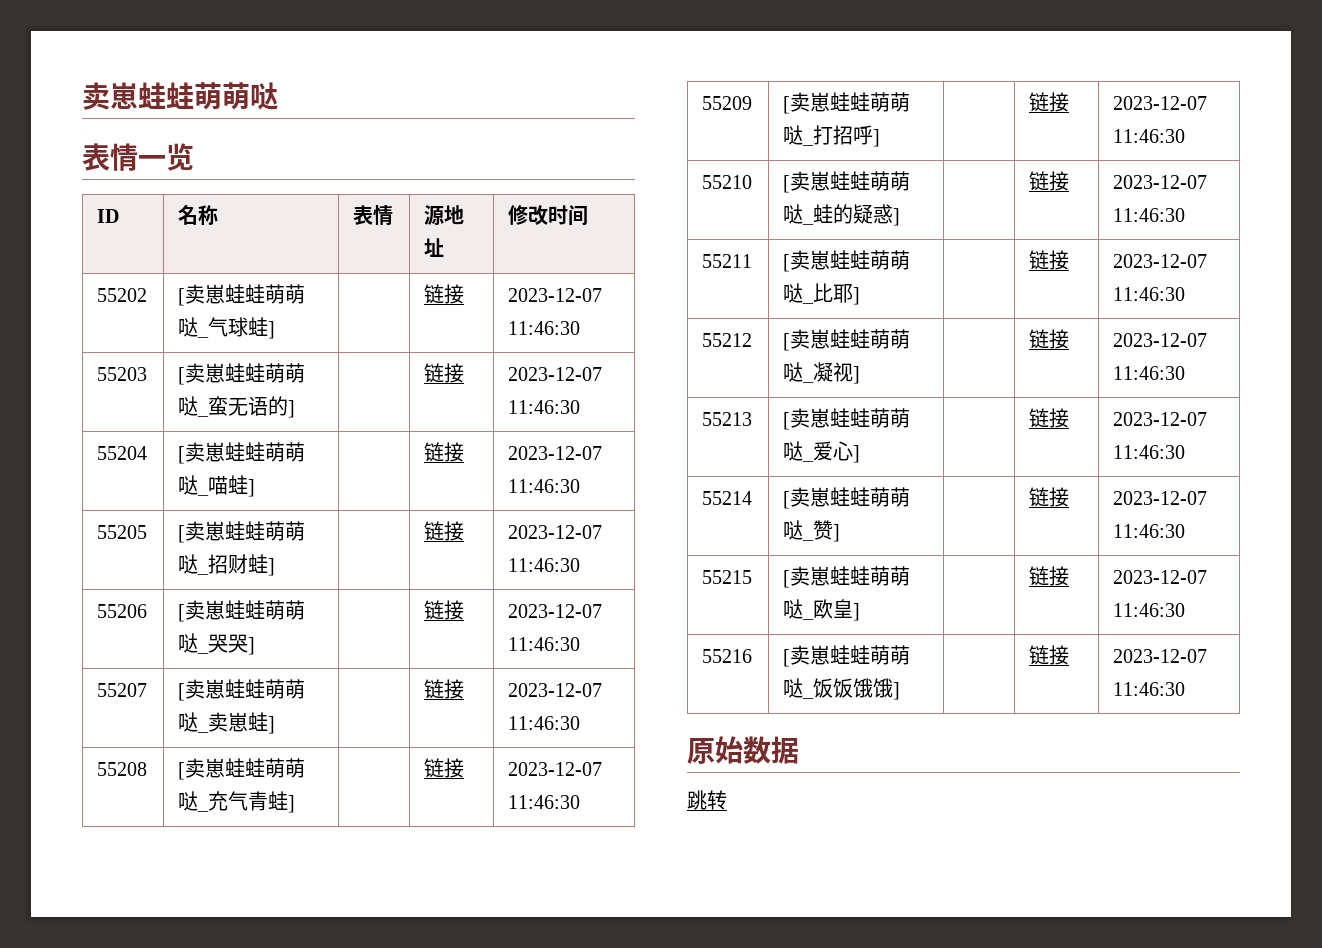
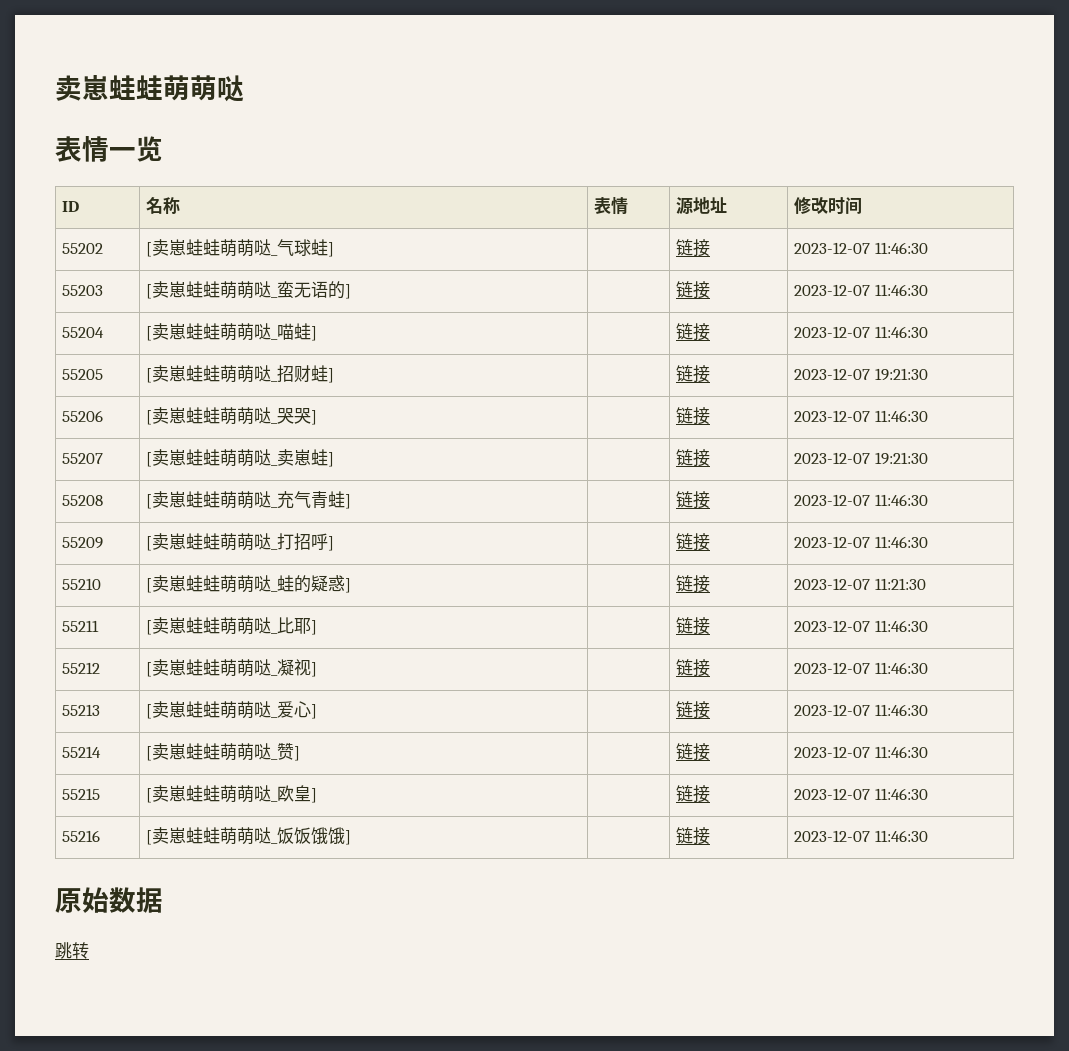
- 55205 | [卖崽蛙蛙萌萌哒_招财蛙] | | 链接 | 2023-12-07 11:46:30
+ 55205 | [卖崽蛙蛙萌萌哒_招财蛙] | | 链接 | 2023-12-07 19:21:30
- 55207 | [卖崽蛙蛙萌萌哒_卖崽蛙] | | 链接 | 2023-12-07 11:46:30
+ 55207 | [卖崽蛙蛙萌萌哒_卖崽蛙] | | 链接 | 2023-12-07 19:21:30
- 55210 | [卖崽蛙蛙萌萌哒_蛙的疑惑] | | 链接 | 2023-12-07 11:46:30
+ 55210 | [卖崽蛙蛙萌萌哒_蛙的疑惑] | | 链接 | 2023-12-07 11:21:30

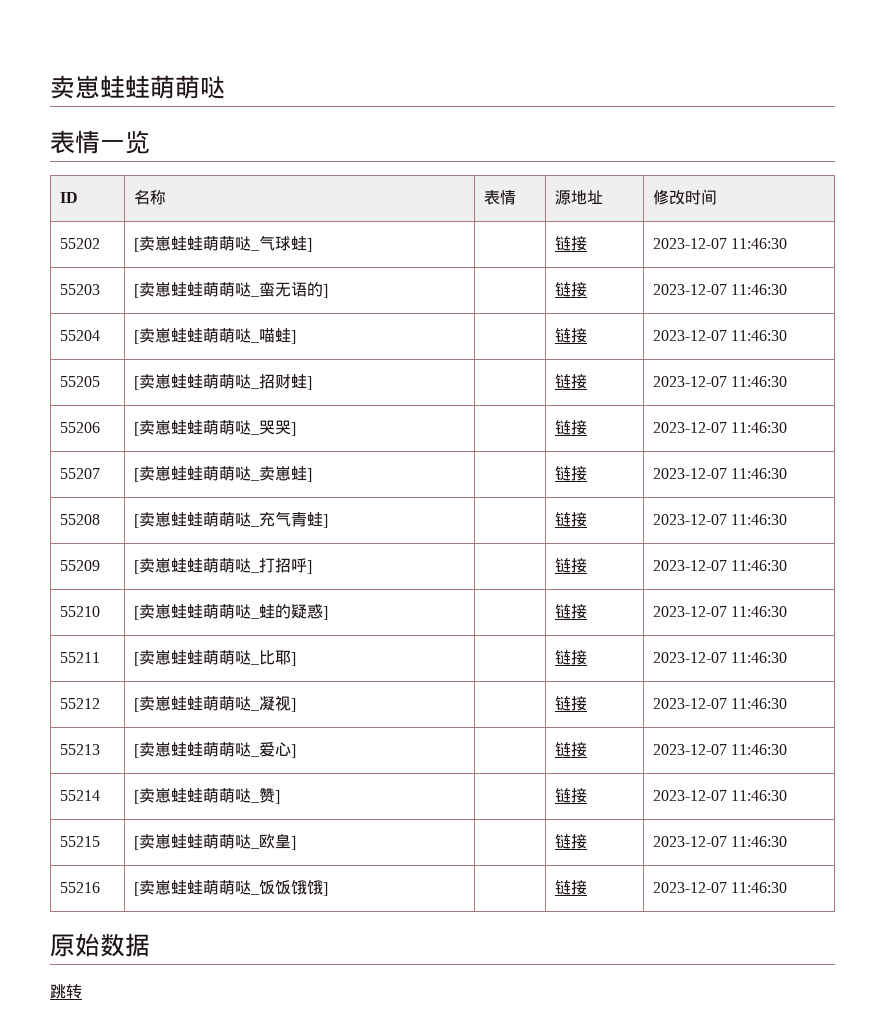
- 55205 | [卖崽蛙蛙萌萌哒_招财蛙] | | 链接 | 2023-12-07 19:21:30
+ 55205 | [卖崽蛙蛙萌萌哒_招财蛙] | | 链接 | 2023-12-07 11:46:30
- 55207 | [卖崽蛙蛙萌萌哒_卖崽蛙] | | 链接 | 2023-12-07 19:21:30
+ 55207 | [卖崽蛙蛙萌萌哒_卖崽蛙] | | 链接 | 2023-12-07 11:46:30
- 55210 | [卖崽蛙蛙萌萌哒_蛙的疑惑] | | 链接 | 2023-12-07 11:21:30
+ 55210 | [卖崽蛙蛙萌萌哒_蛙的疑惑] | | 链接 | 2023-12-07 11:46:30

